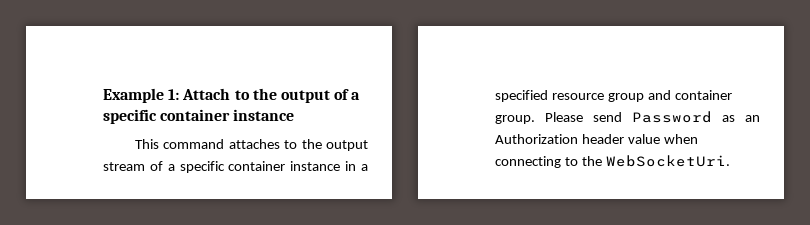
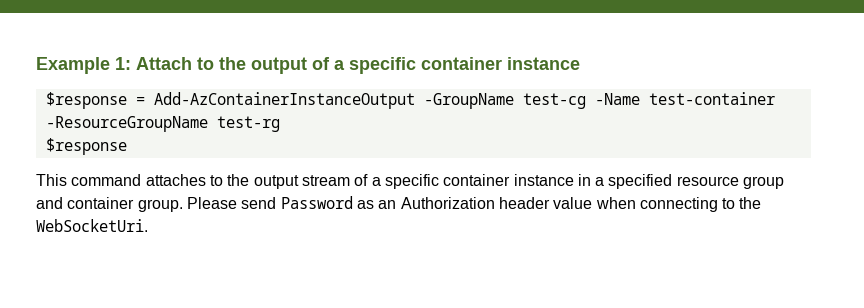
+ $response = Add-AzContainerInstanceOutput -GroupName test-cg -Name test-container -ResourceGroupName test-rg
+ $response

